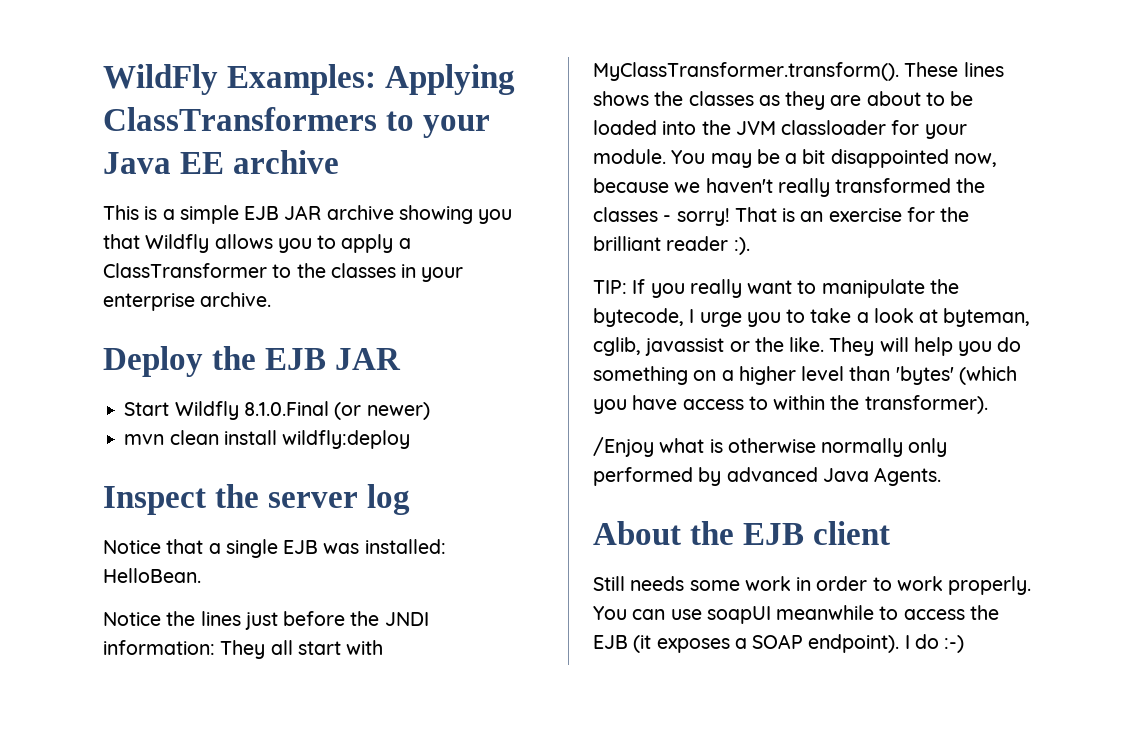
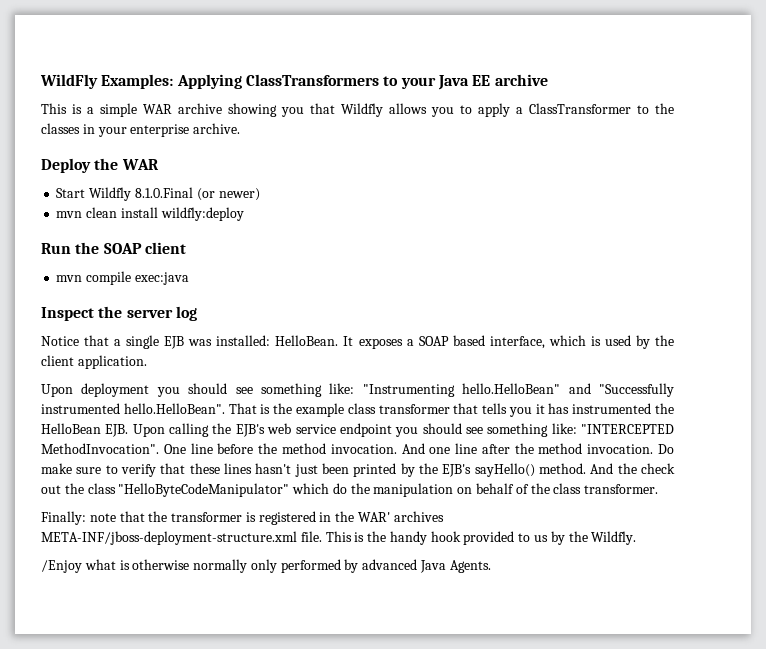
- This is a simple EJB JAR archive showing you that Wildfly allows you to apply a ClassTransformer to the classes in your enterprise archive.
+ This is a simple WAR archive showing you that Wildfly allows you to apply a ClassTransformer to the classes in your enterprise archive.
- Deploy the EJB JAR
+ Deploy the WAR
+ Run the SOAP client
+ mvn compile exec:java
- Notice that a single EJB was installed: HelloBean.
- Notice the lines just before the JNDI information: They all start with MyClassTransformer.transform(). These lines shows the classes as they are about to be loaded into the JVM classloader for your module. You may be a bit disappointed now, because we haven't really transformed the classes - sorry! That is an exercise for the brilliant reader :).
- TIP: If you really want to manipulate the bytecode, I urge you to take a look at byteman, cglib, javassist or the like. They will help you do something on a higher level than 'bytes' (which you have access to within the transformer).
+ Notice that a single EJB was installed: HelloBean. It exposes a SOAP based interface, which is used by the client application.
+ Upon deployment you should see something like: "Instrumenting hello.HelloBean" and "Successfully instrumented hello.HelloBean". That is the example class transformer that tells you it has instrumented the HelloBean EJB. Upon calling the EJB's web service endpoint you should see something like: "INTERCEPTED MethodInvocation". One line before the method invocation. And one line after the method invocation. Do make sure to verify that these lines hasn't just been printed by the EJB's sayHello() method. And the check out the class "HelloByteCodeManipulator" which do the manipulation on behalf of the class transformer.
+ Finally: note that the transformer is registered in the WAR' archives META-INF/jboss-deployment-structure.xml file. This is the handy hook provided to us by the Wildfly.
- About the EJB client
- Still needs some work in order to work properly. You can use soapUI meanwhile to access the EJB (it exposes a SOAP endpoint). I do :-)

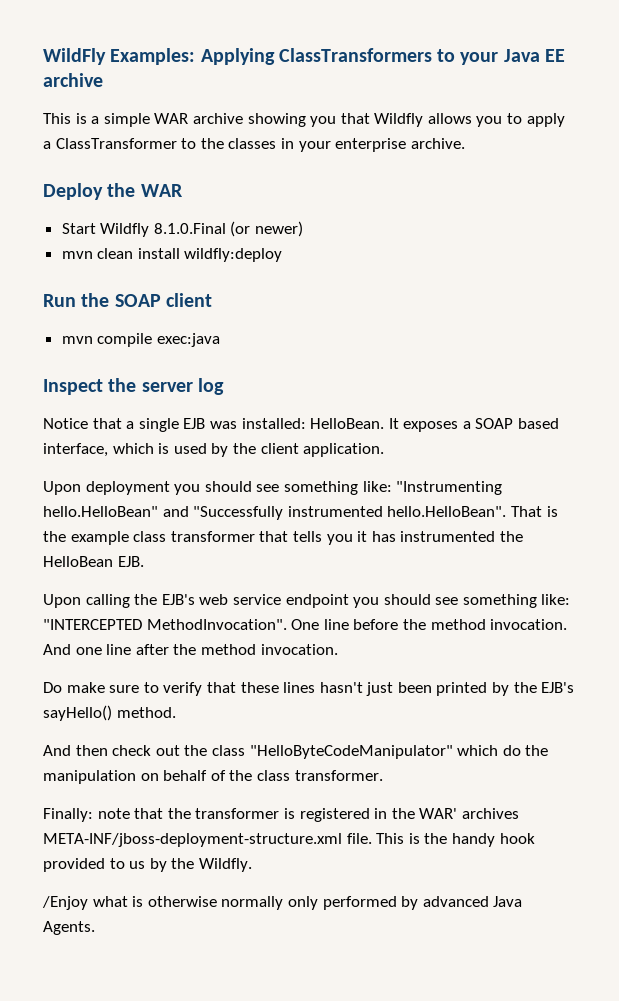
- Upon deployment you should see something like: "Instrumenting hello.HelloBean" and "Successfully instrumented hello.HelloBean". That is the example class transformer that tells you it has instrumented the HelloBean EJB. Upon calling the EJB's web service endpoint you should see something like: "INTERCEPTED MethodInvocation".
+ Upon deployment you should see something like: "Instrumenting hello.HelloBean" and "Successfully instrumented hello.HelloBean". That is the example class transformer that tells you it has instrumented the HelloBean EJB.
+ Upon calling the EJB's web service endpoint you should see something like: "INTERCEPTED MethodInvocation".
- And one line after the method invocation. Do make sure to verify that these lines hasn't just been printed by the EJB's sayHello() method. And the check out the class "HelloByteCodeManipulator" which do the manipulation on behalf of the class transformer.
+ And one line after the method invocation.
+ Do make sure to verify that these lines hasn't just been printed by the EJB's sayHello() method.
+ And then check out the class "HelloByteCodeManipulator" which do the manipulation on behalf of the class transformer.

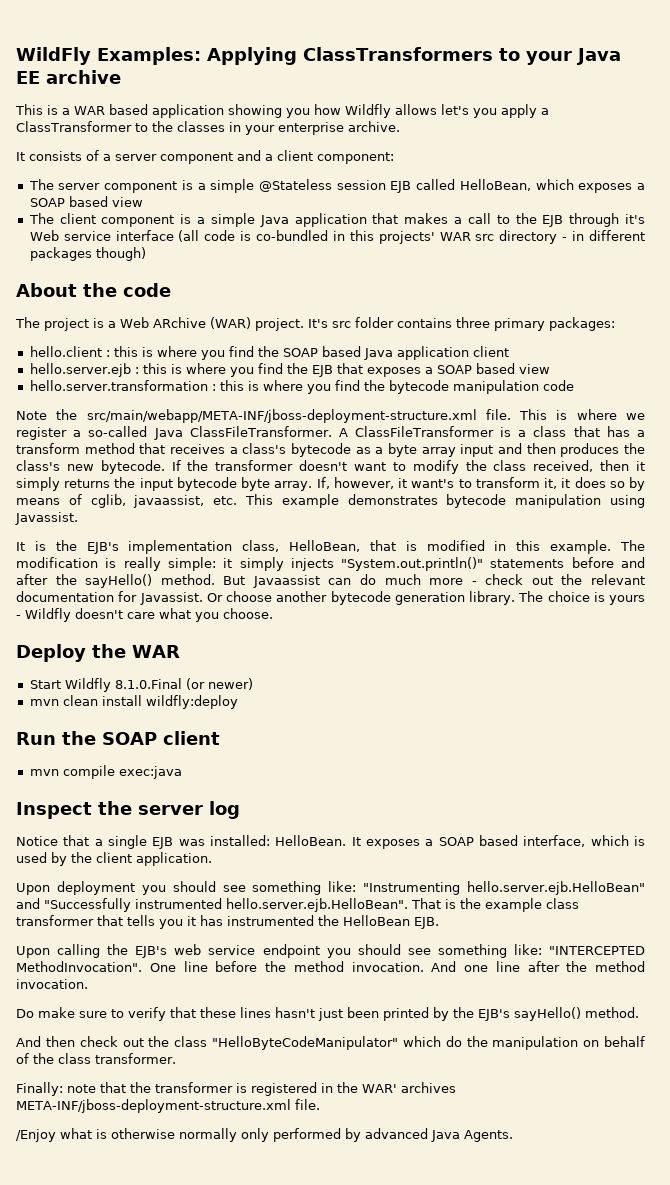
- This is a simple WAR archive showing you that Wildfly allows you to apply a ClassTransformer to the classes in your enterprise archive.
+ This is a WAR based application showing you how Wildfly allows let's you apply a ClassTransformer to the classes in your enterprise archive.
+ It consists of a server component and a client component:
+ The server component is a simple @Stateless session EJB called HelloBean, which exposes a SOAP based view
+ The client component is a simple Java application that makes a call to the EJB through it's Web service interface (all code is co-bundled in this projects' WAR src directory - in different packages though)
+ About the code
+ The project is a Web ARchive (WAR) project. It's src folder contains three primary packages:
+ hello.client : this is where you find the SOAP based Java application client
+ hello.server.ejb : this is where you find the EJB that exposes a SOAP based view
+ hello.server.transformation : this is where you find the bytecode manipulation code
+ Note the src/main/webapp/META-INF/jboss-deployment-structure.xml file. This is where we register a so-called Java ClassFileTransformer. A ClassFileTransformer is a class that has a transform method that receives a class's bytecode as a byte array input and then produces the class's new bytecode. If the transformer doesn't want to modify the class received, then it simply returns the input bytecode byte array. If, however, it want's to transform it, it does so by means of cglib, javaassist, etc. This example demonstrates bytecode manipulation using Javassist.
+ It is the EJB's implementation class, HelloBean, that is modified in this example. The modification is really simple: it simply injects "System.out.println()" statements before and after the sayHello() method. But Javaassist can do much more - check out the relevant documentation for Javassist. Or choose another bytecode generation library. The choice is yours - Wildfly doesn't care what you choose.
- Upon deployment you should see something like: "Instrumenting hello.HelloBean" and "Successfully instrumented hello.HelloBean". That is the example class transformer that tells you it has instrumented the HelloBean EJB.
+ Upon deployment you should see something like: "Instrumenting hello.server.ejb.HelloBean" and "Successfully instrumented hello.server.ejb.HelloBean". That is the example class transformer that tells you it has instrumented the HelloBean EJB.
- This is the handy hook provided to us by the Wildfly.

